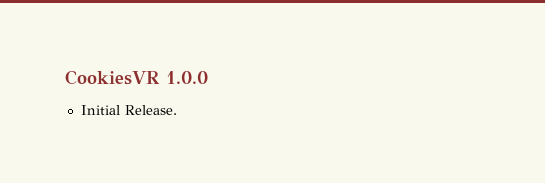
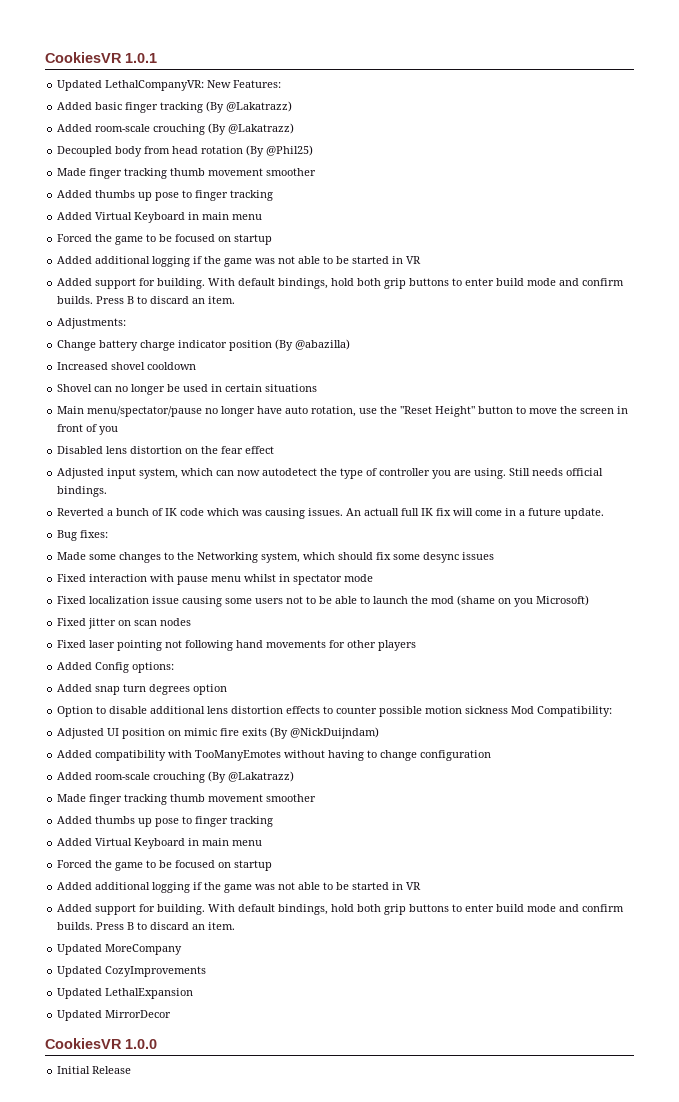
+ CookiesVR 1.0.1
+ Updated LethalCompanyVR: New Features:
+ Added basic finger tracking (By @Lakatrazz)
+ Added room-scale crouching (By @Lakatrazz)
+ Decoupled body from head rotation (By @Phil25)
+ Made finger tracking thumb movement smoother
+ Added thumbs up pose to finger tracking
+ Added Virtual Keyboard in main menu
+ Forced the game to be focused on startup
+ Added additional logging if the game was not able to be started in VR
+ Added support for building. With default bindings, hold both grip buttons to enter build mode and confirm builds. Press B to discard an item.
+ Adjustments:
+ Change battery charge indicator position (By @abazilla)
+ Increased shovel cooldown
+ Shovel can no longer be used in certain situations
+ Main menu/spectator/pause no longer have auto rotation, use the "Reset Height" button to move the screen in front of you
+ Disabled lens distortion on the fear effect
+ Adjusted input system, which can now autodetect the type of controller you are using. Still needs official bindings.
+ Reverted a bunch of IK code which was causing issues. An actuall full IK fix will come in a future update.
+ Bug fixes:
+ Made some changes to the Networking system, which should fix some desync issues
+ Fixed interaction with pause menu whilst in spectator mode
+ Fixed localization issue causing some users not to be able to launch the mod (shame on you Microsoft)
+ Fixed jitter on scan nodes
+ Fixed laser pointing not following hand movements for other players
+ Added Config options:
+ Added snap turn degrees option
+ Option to disable additional lens distortion effects to counter possible motion sickness Mod Compatibility:
+ Adjusted UI position on mimic fire exits (By @NickDuijndam)
+ Added compatibility with TooManyEmotes without having to change configuration
+ Added room-scale crouching (By @Lakatrazz)
+ Made finger tracking thumb movement smoother
+ Added thumbs up pose to finger tracking
+ Added Virtual Keyboard in main menu
+ Forced the game to be focused on startup
+ Added additional logging if the game was not able to be started in VR
+ Added support for building. With default bindings, hold both grip buttons to enter build mode and confirm builds. Press B to discard an item.
+ Updated MoreCompany
+ Updated CozyImprovements
+ Updated LethalExpansion
+ Updated MirrorDecor
- Initial Release.
+ Initial Release

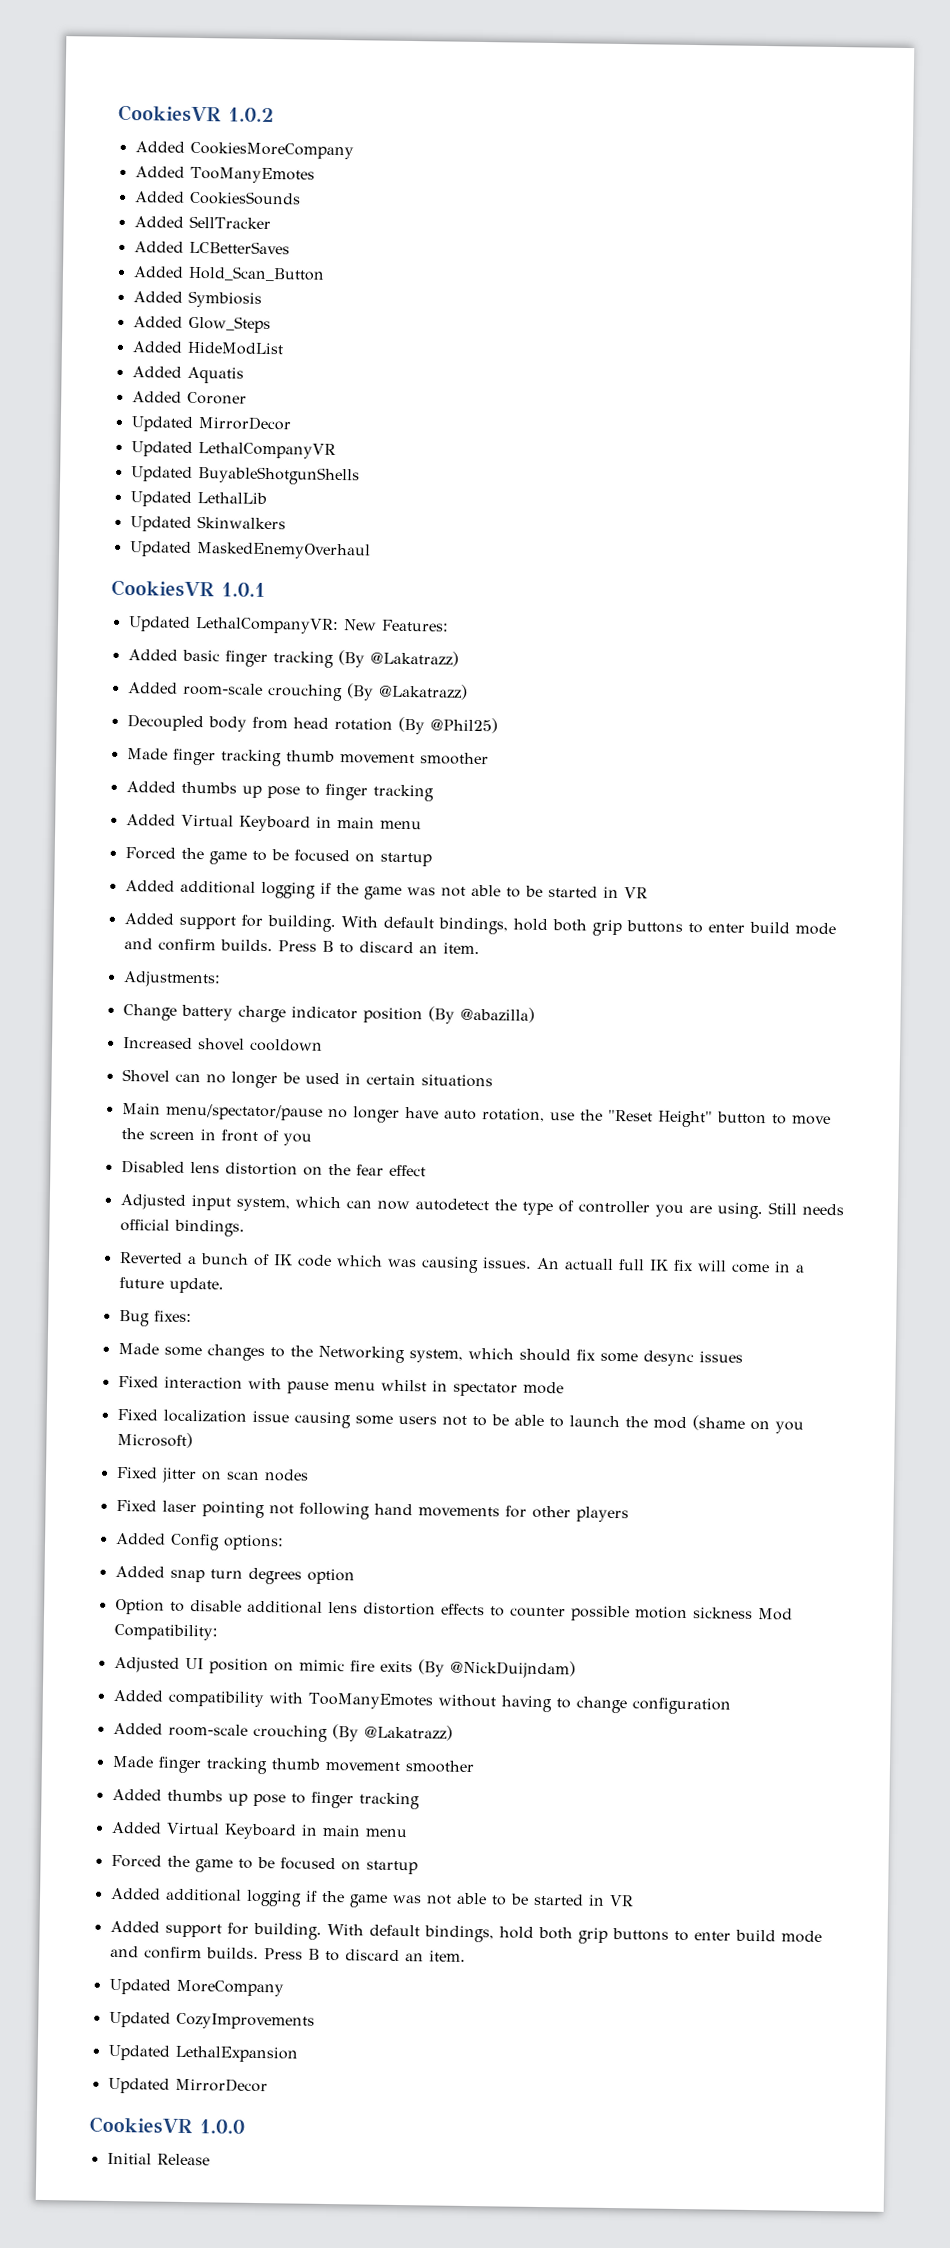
+ CookiesVR 1.0.2
+ Added CookiesMoreCompany
+ Added TooManyEmotes
+ Added CookiesSounds
+ Added SellTracker
+ Added LCBetterSaves
+ Added Hold_Scan_Button
+ Added Symbiosis
+ Added Glow_Steps
+ Added HideModList
+ Added Aquatis
+ Added Coroner
+ Updated MirrorDecor
+ Updated LethalCompanyVR
+ Updated BuyableShotgunShells
+ Updated LethalLib
+ Updated Skinwalkers
+ Updated MaskedEnemyOverhaul

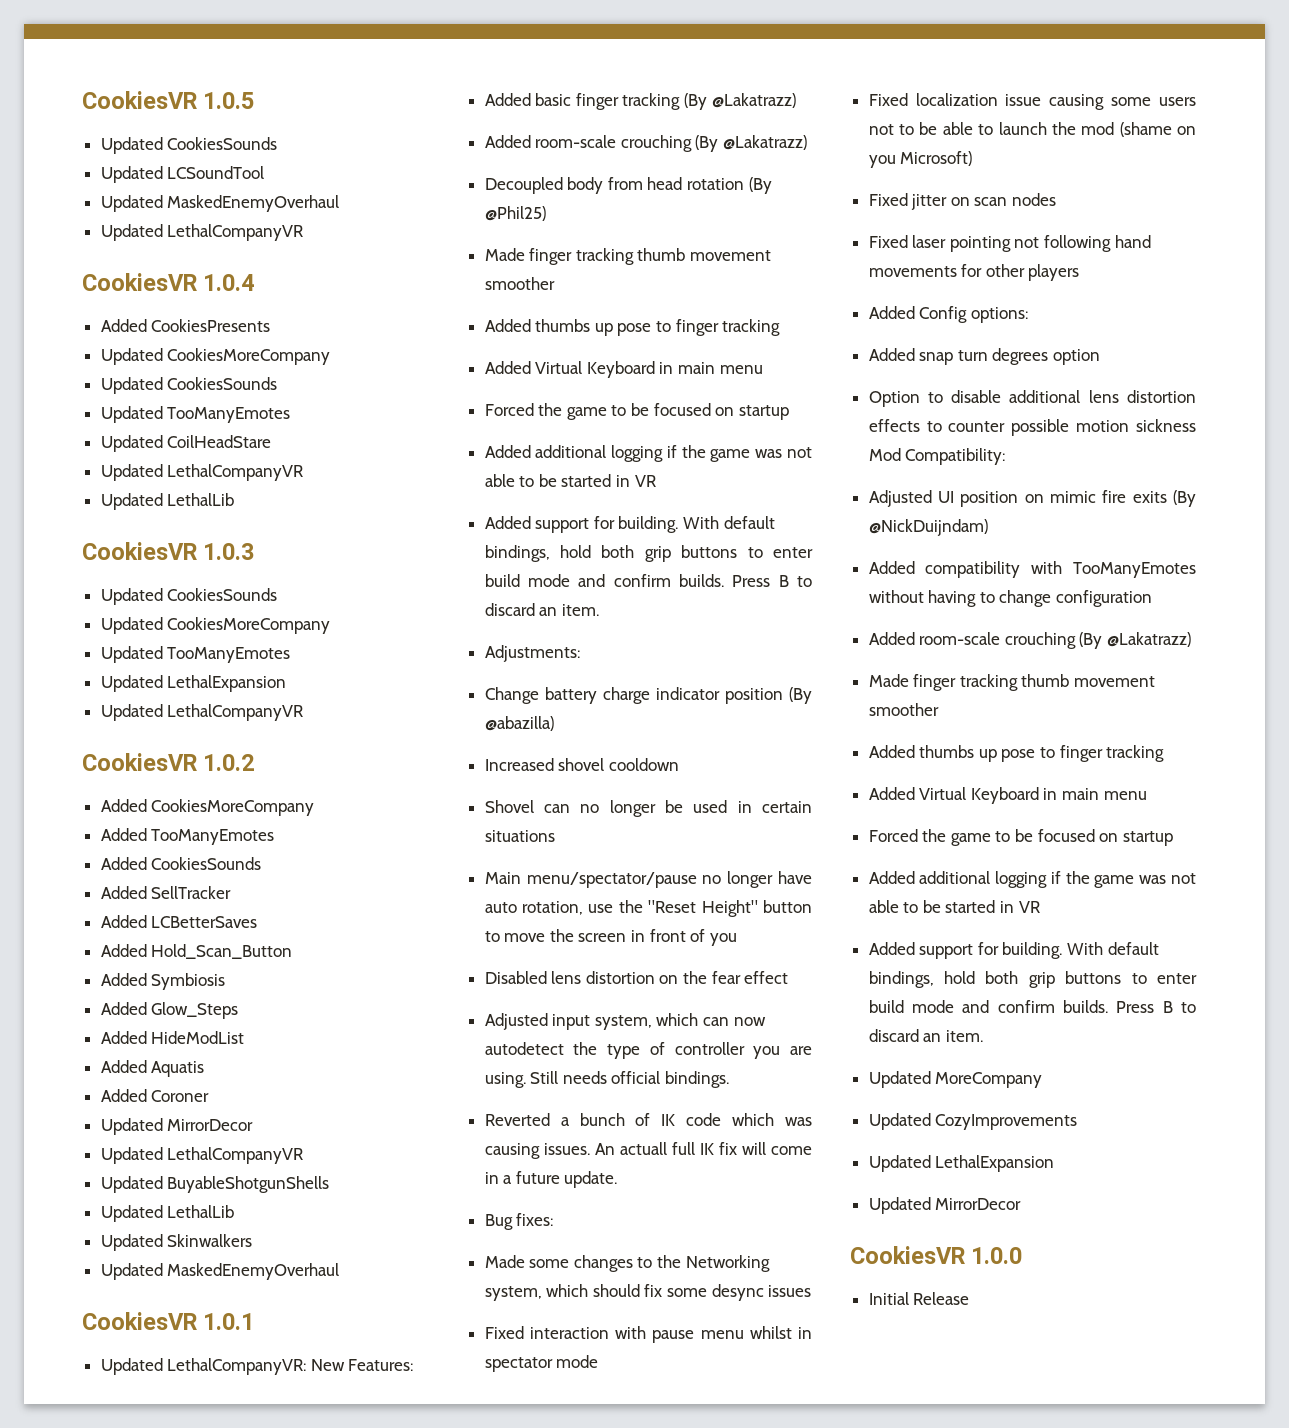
+ CookiesVR 1.0.5
+ Updated CookiesSounds
+ Updated LCSoundTool
+ Updated MaskedEnemyOverhaul
+ Updated LethalCompanyVR
+ CookiesVR 1.0.4
+ Added CookiesPresents
+ Updated CookiesMoreCompany
+ Updated CookiesSounds
+ Updated TooManyEmotes
+ Updated CoilHeadStare
+ Updated LethalCompanyVR
+ Updated LethalLib
+ CookiesVR 1.0.3
+ Updated CookiesSounds
+ Updated CookiesMoreCompany
+ Updated TooManyEmotes
+ Updated LethalExpansion
+ Updated LethalCompanyVR

